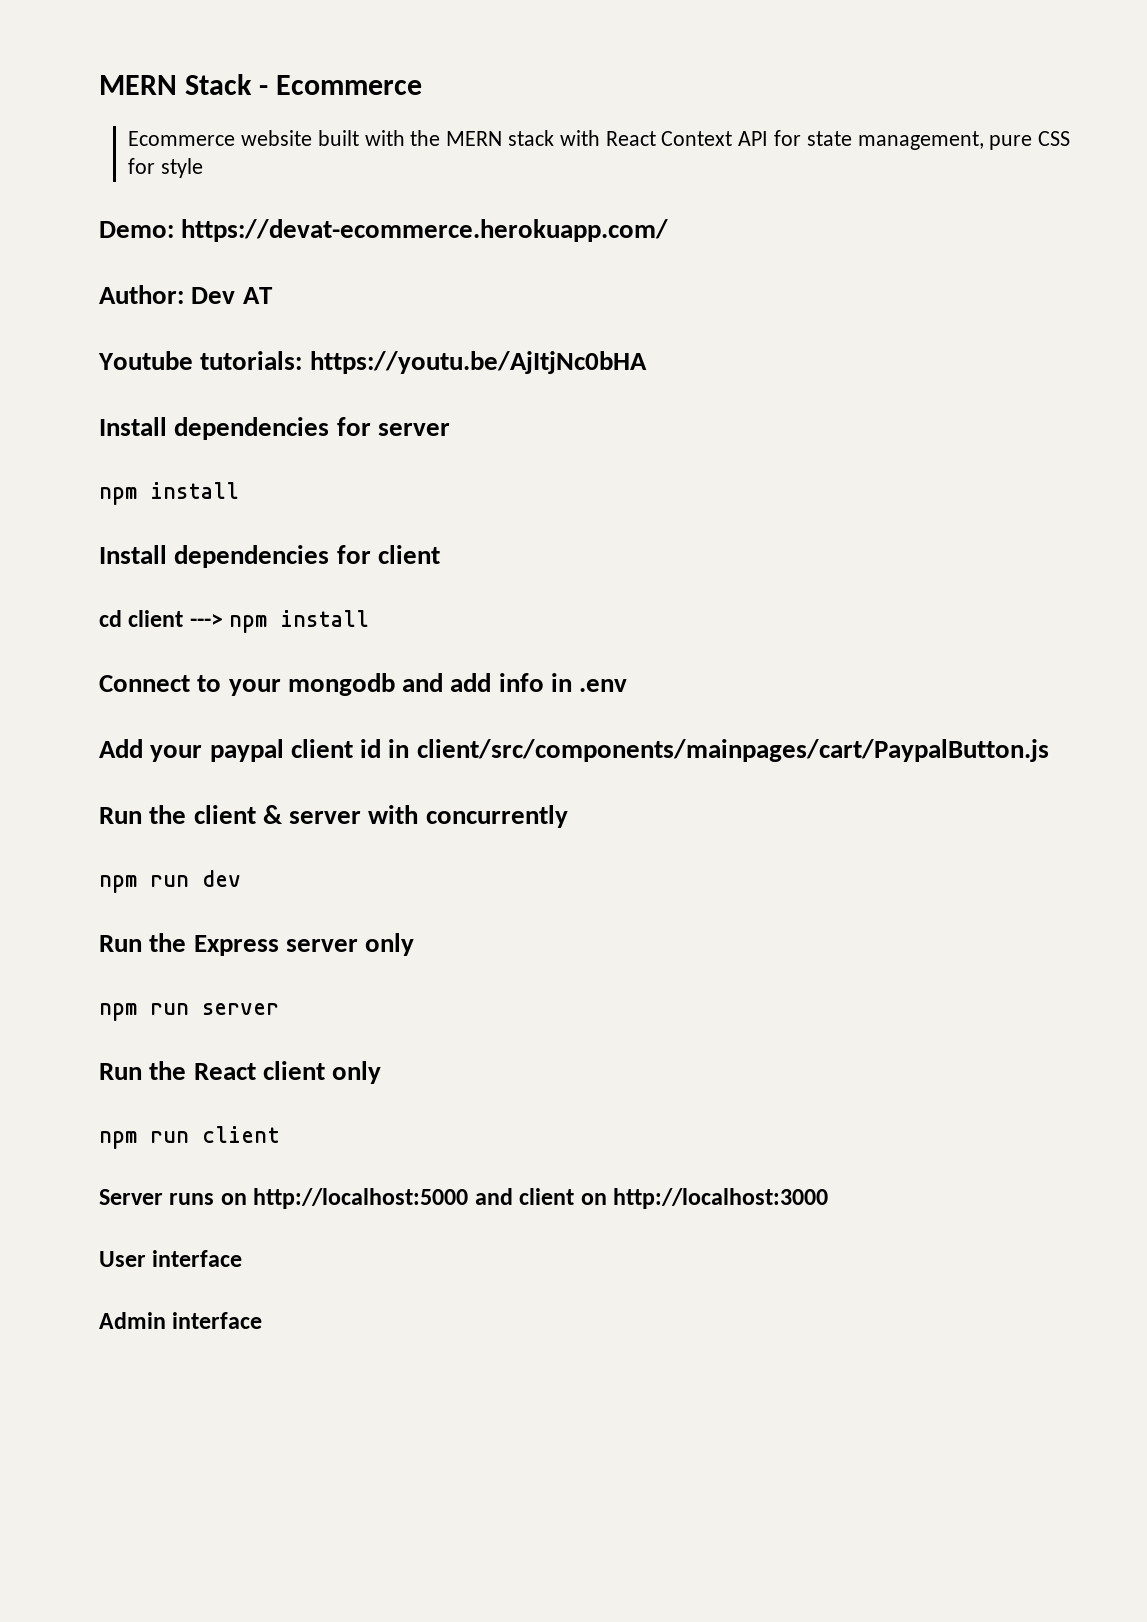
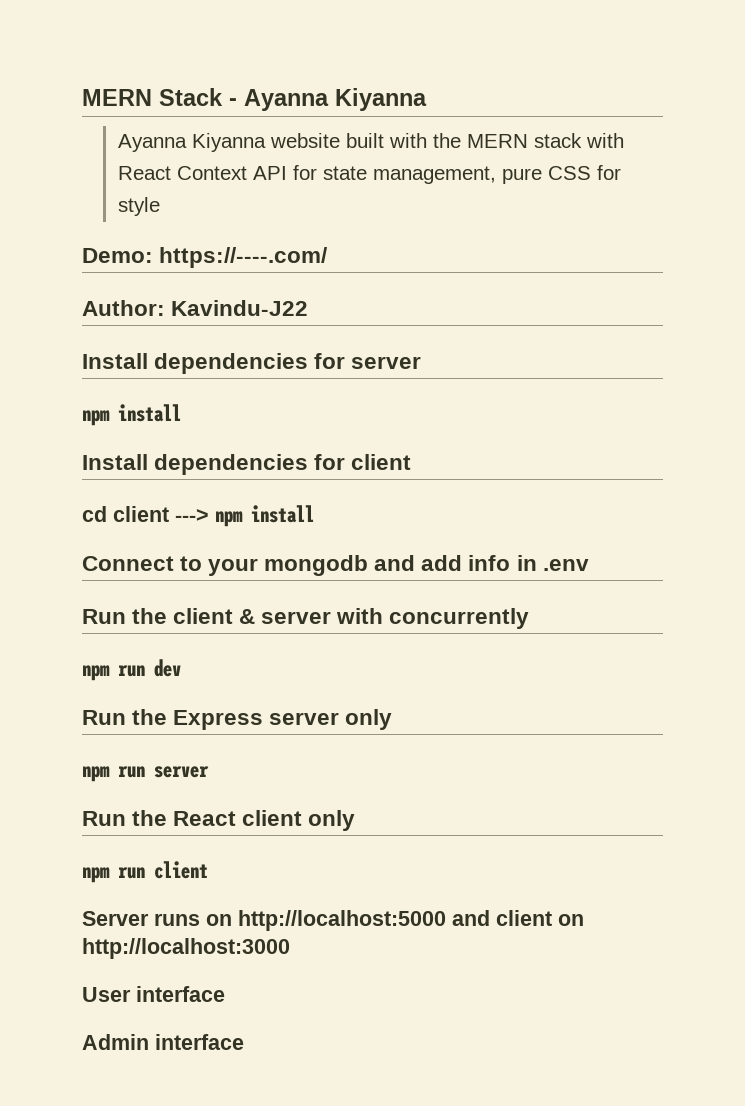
- MERN Stack - Ecommerce
- Ecommerce website built with the MERN stack with React Context API for state management, pure CSS for style
+ MERN Stack - Ayanna Kiyanna
+ Ayanna Kiyanna website built with the MERN stack with React Context API for state management, pure CSS for style
- Demo: https://devat-ecommerce.herokuapp.com/
+ Demo: https://----.com/
- Author: Dev AT
- Youtube tutorials: https://youtu.be/AjItjNc0bHA
+ Author: Kavindu-J22
- Add your paypal client id in client/src/components/mainpages/cart/PaypalButton.js

